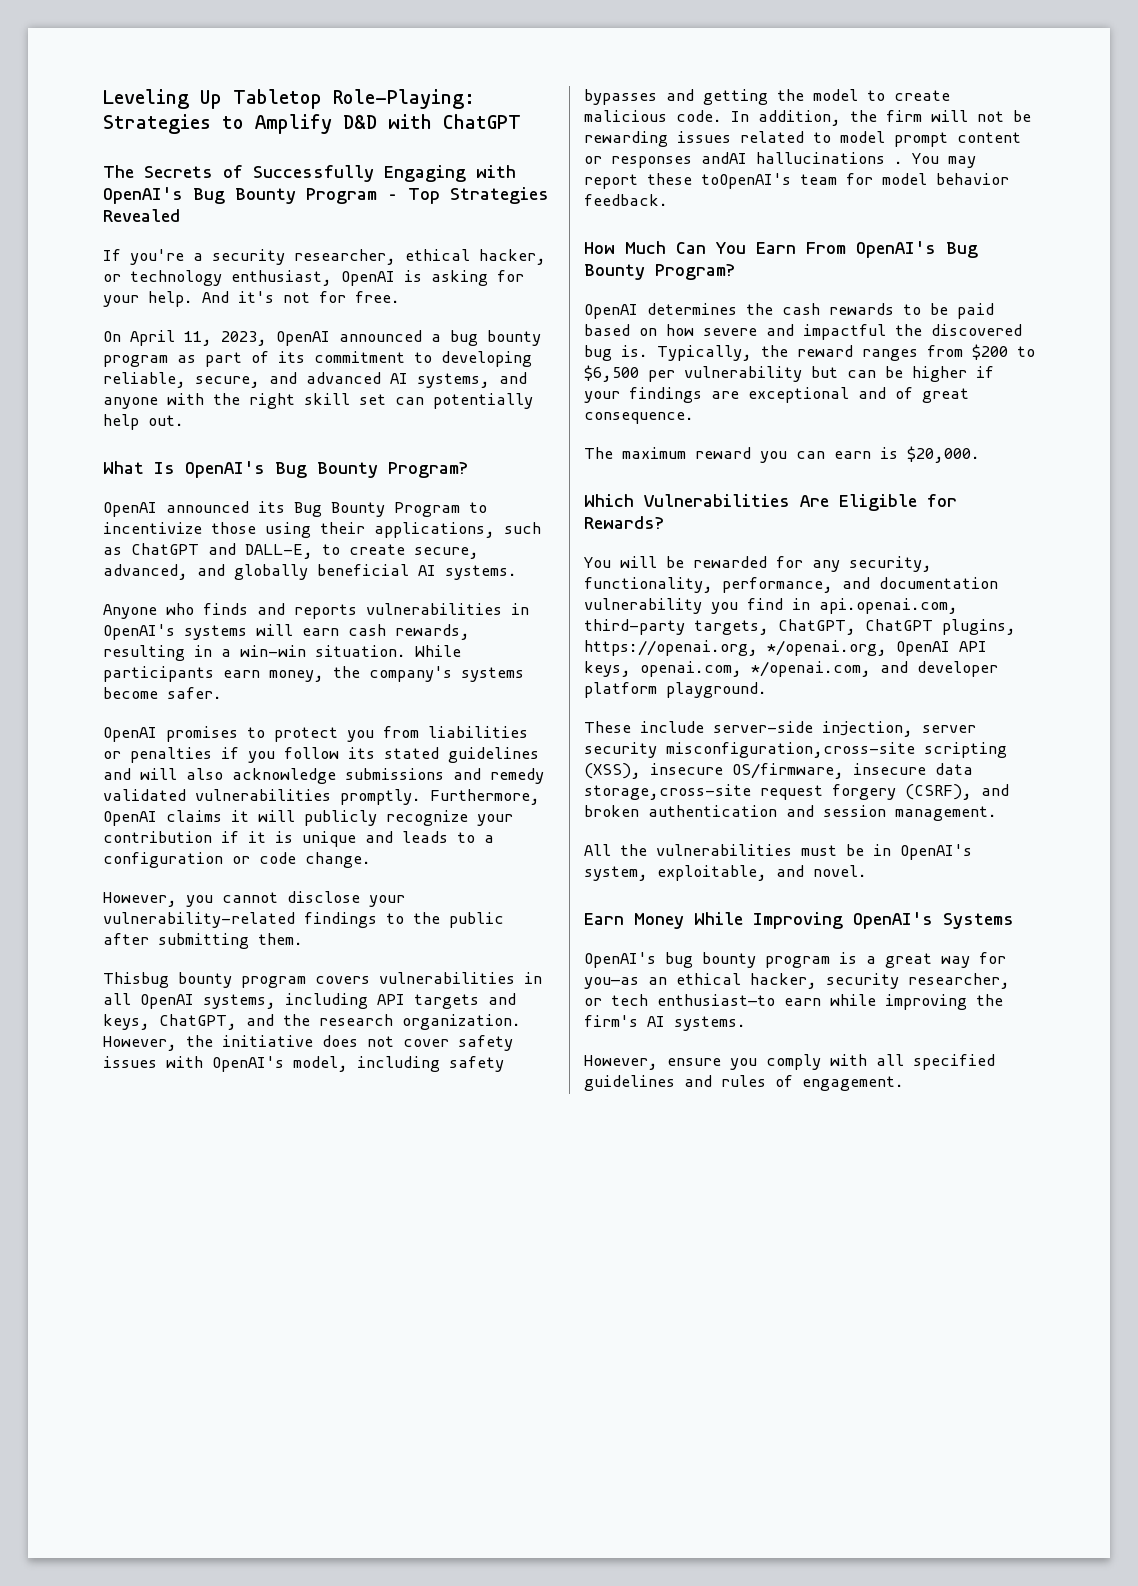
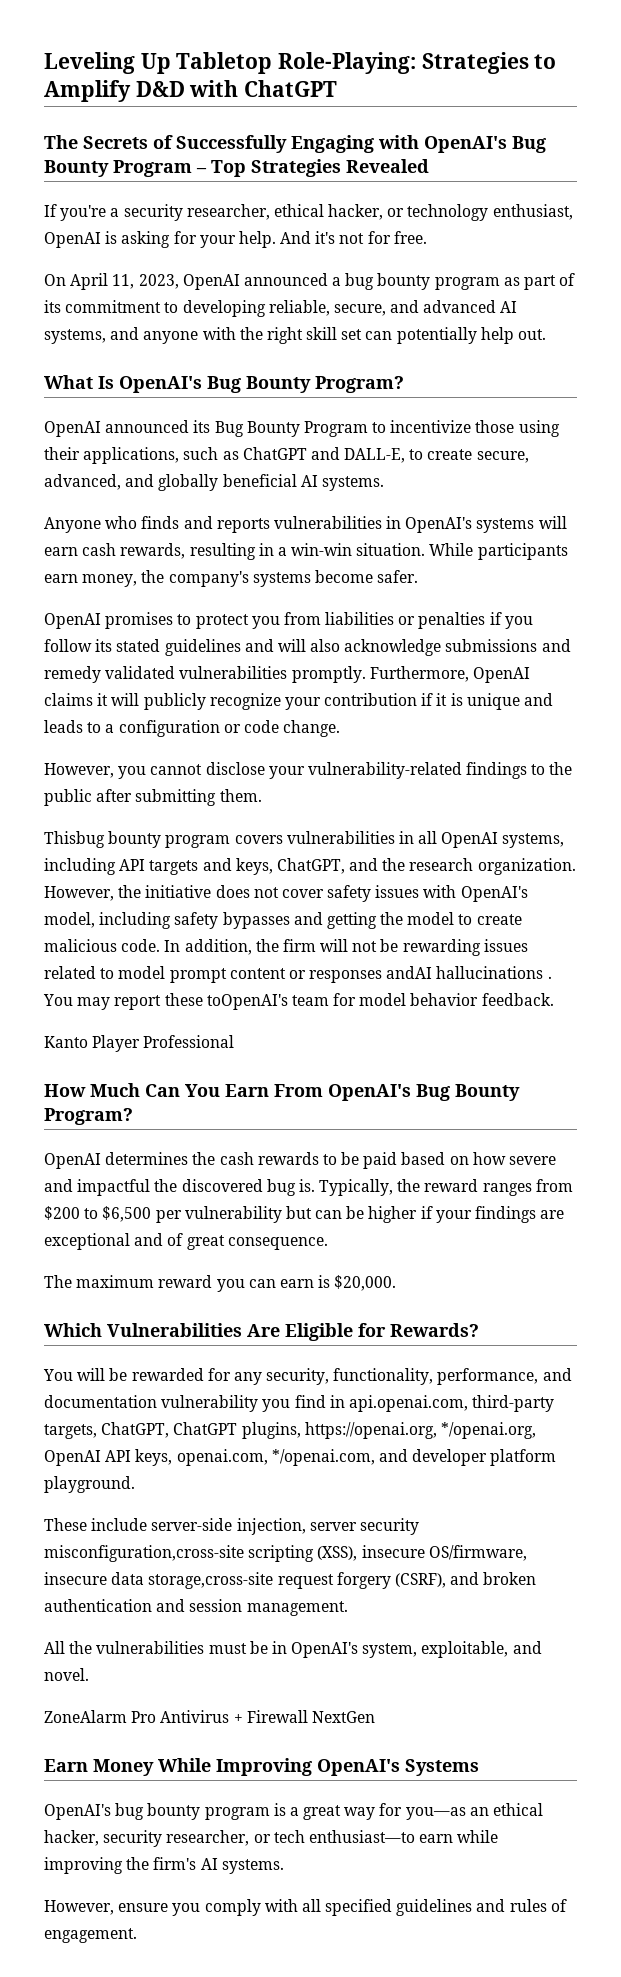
+ Kanto Player Professional
+ ZoneAlarm Pro Antivirus + Firewall NextGen

